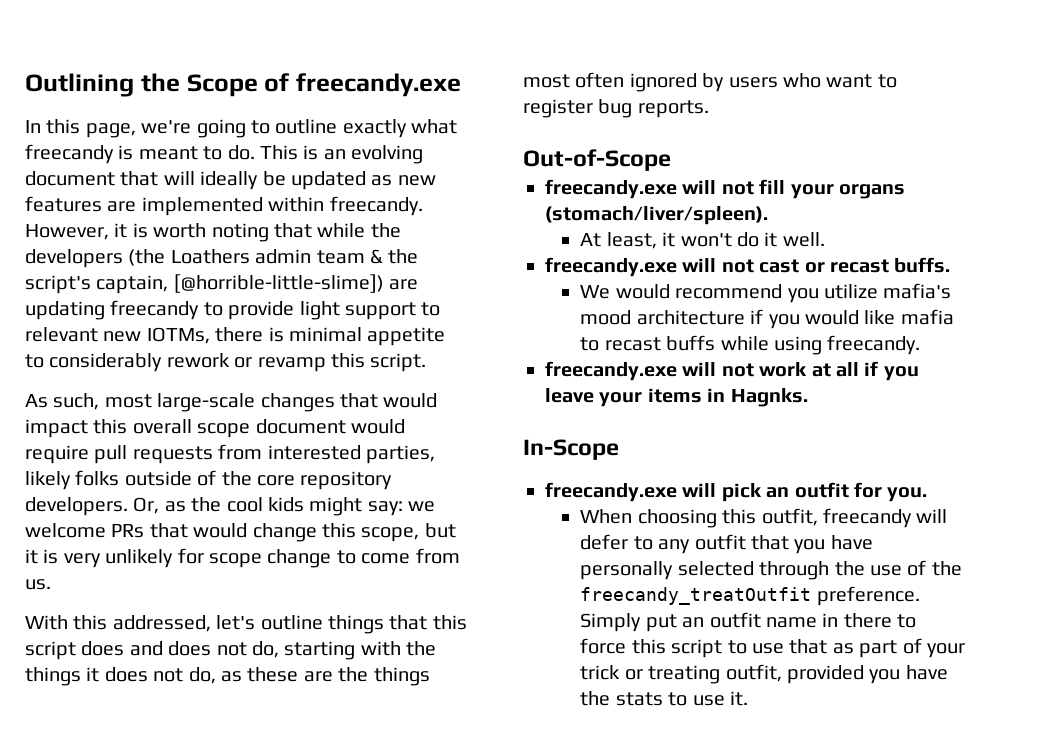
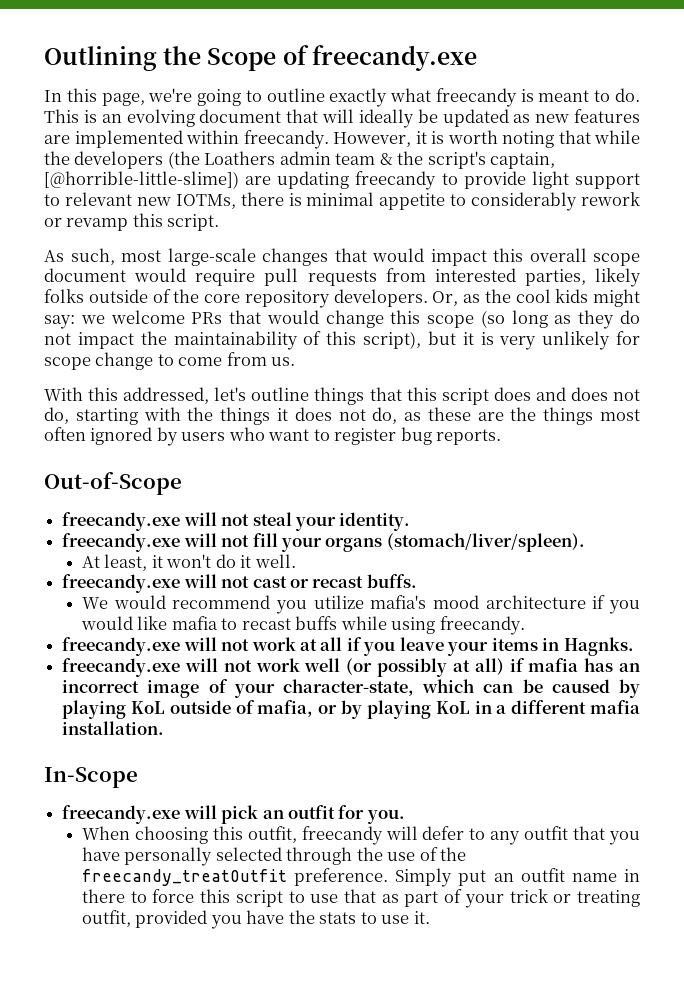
- Or, as the cool kids might say: we welcome PRs that would change this scope, but it is very unlikely for scope change to come from us.
+ Or, as the cool kids might say: we welcome PRs that would change this scope (so long as they do not impact the maintainability of this script), but it is very unlikely for scope change to come from us.
+ freecandy.exe will not steal your identity.
+ freecandy.exe will not work well (or possibly at all) if mafia has an incorrect image of your character-state, which can be caused by playing KoL outside of mafia, or by playing KoL in a different mafia installation.

